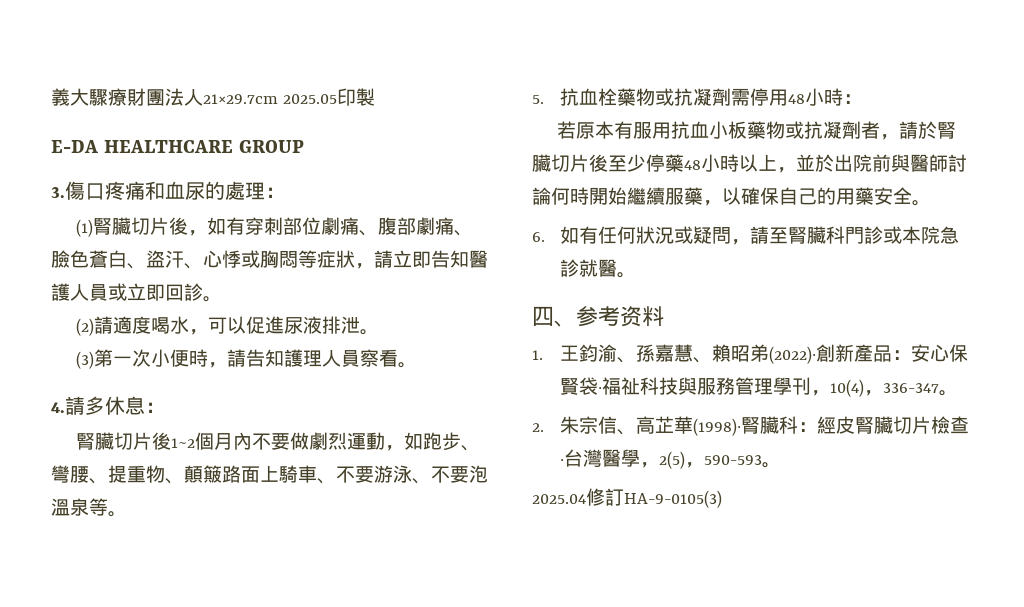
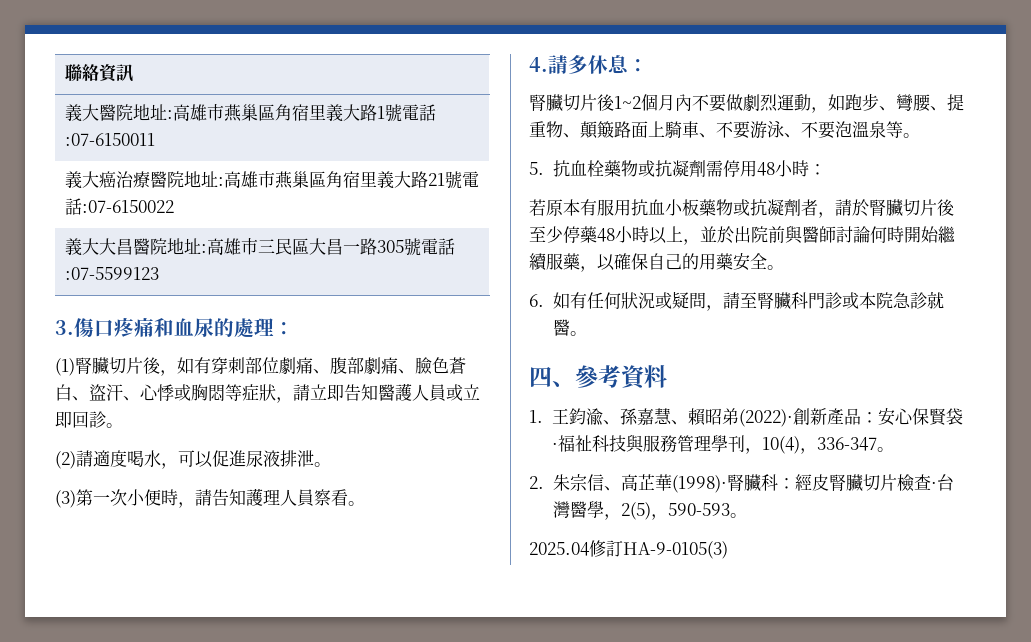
- 義大驟療財團法人21×29.7cm 2025.05印製
- E-DA HEALTHCARE GROUP
+ 聯絡資訊
+ 義大醫院地址:高雄市燕巢區角宿里義大路1號電話:07-6150011
+ 義大癌治療醫院地址:高雄市燕巢區角宿里義大路21號電話:07-6150022
+ 義大大昌醫院地址:高雄市三民區大昌一路305號電話:07-5599123
- 四、参考资料
+ 四、參考資料

